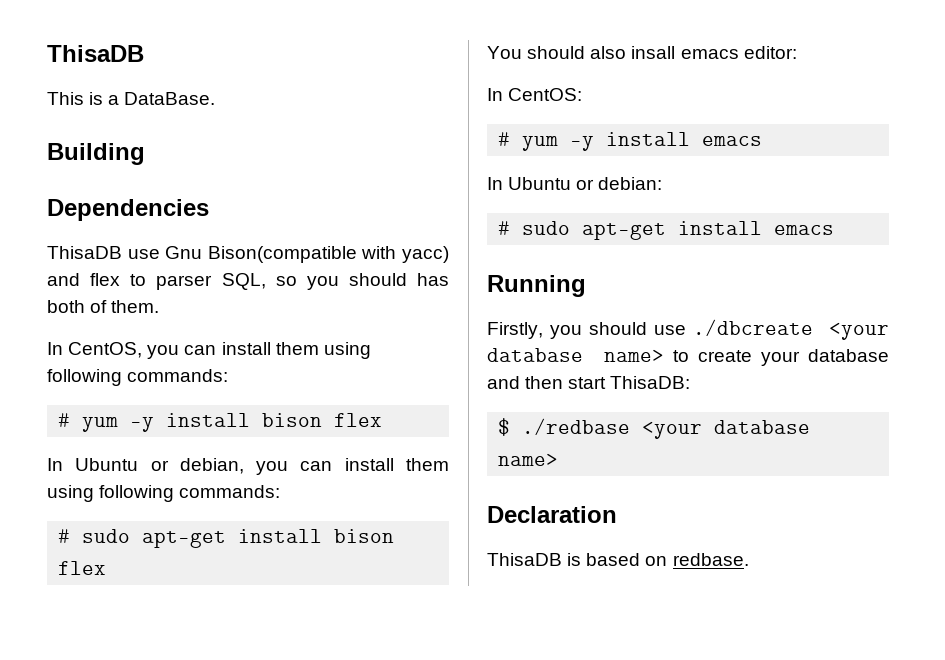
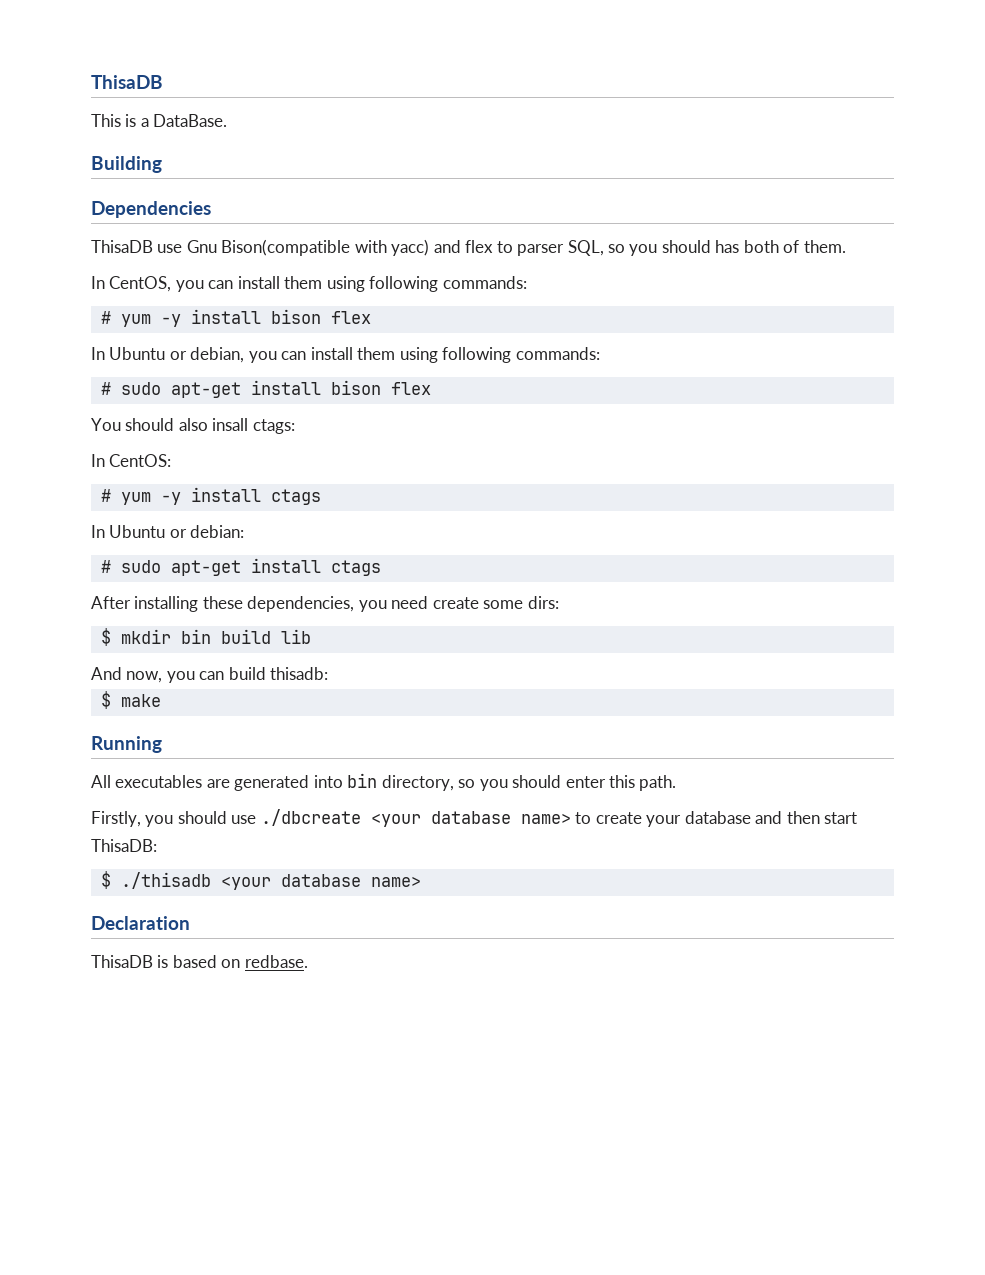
- You should also insall emacs editor:
+ You should also insall ctags:
- # yum -y install emacs
+ # yum -y install ctags
- # sudo apt-get install emacs
+ # sudo apt-get install ctags
+ After installing these dependencies, you need create some dirs:
+ $ mkdir bin build lib
+ And now, you can build thisadb:
+ $ make
  Running
+ All executables are generated into bin directory, so you should enter this path.
- $ ./redbase <your database name>
+ $ ./thisadb <your database name>

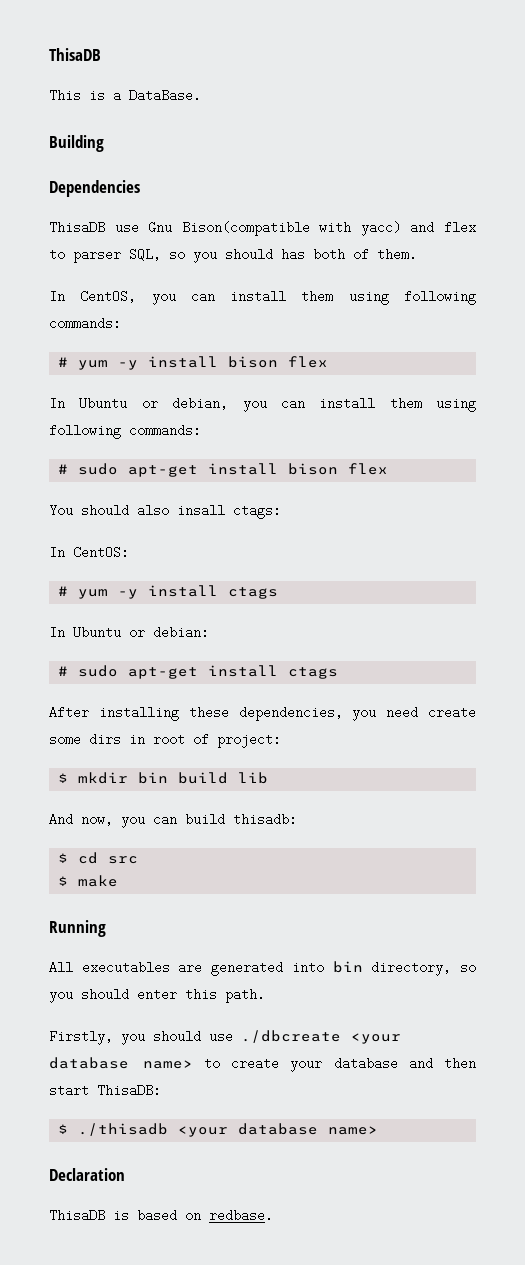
- After installing these dependencies, you need create some dirs:
+ After installing these dependencies, you need create some dirs in root of project:
+ $ cd src

